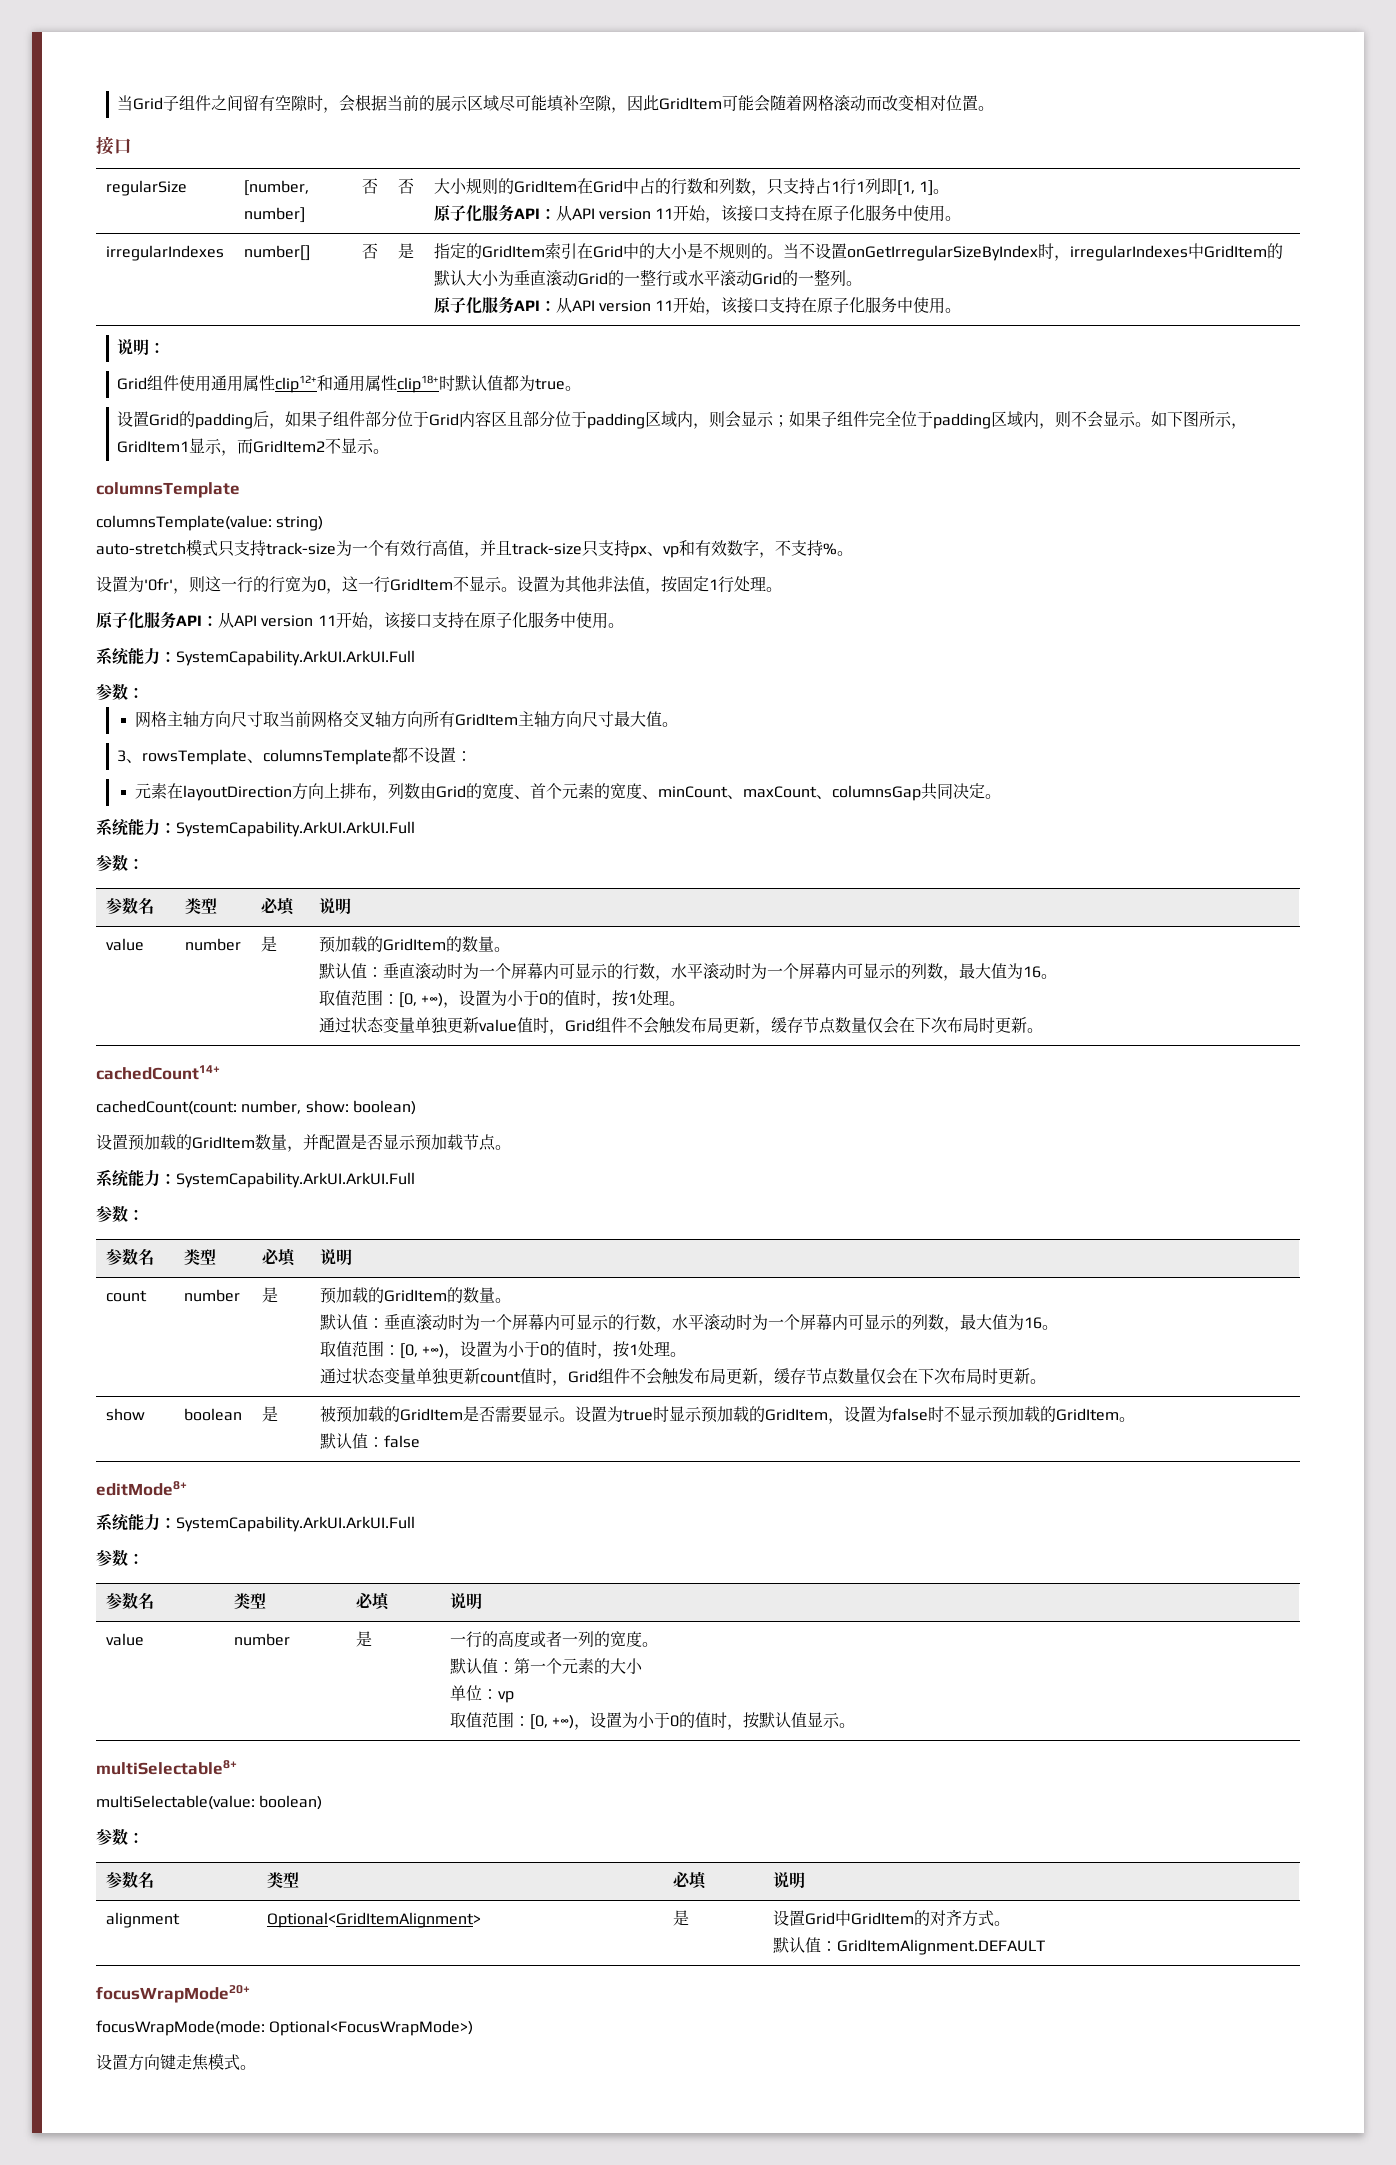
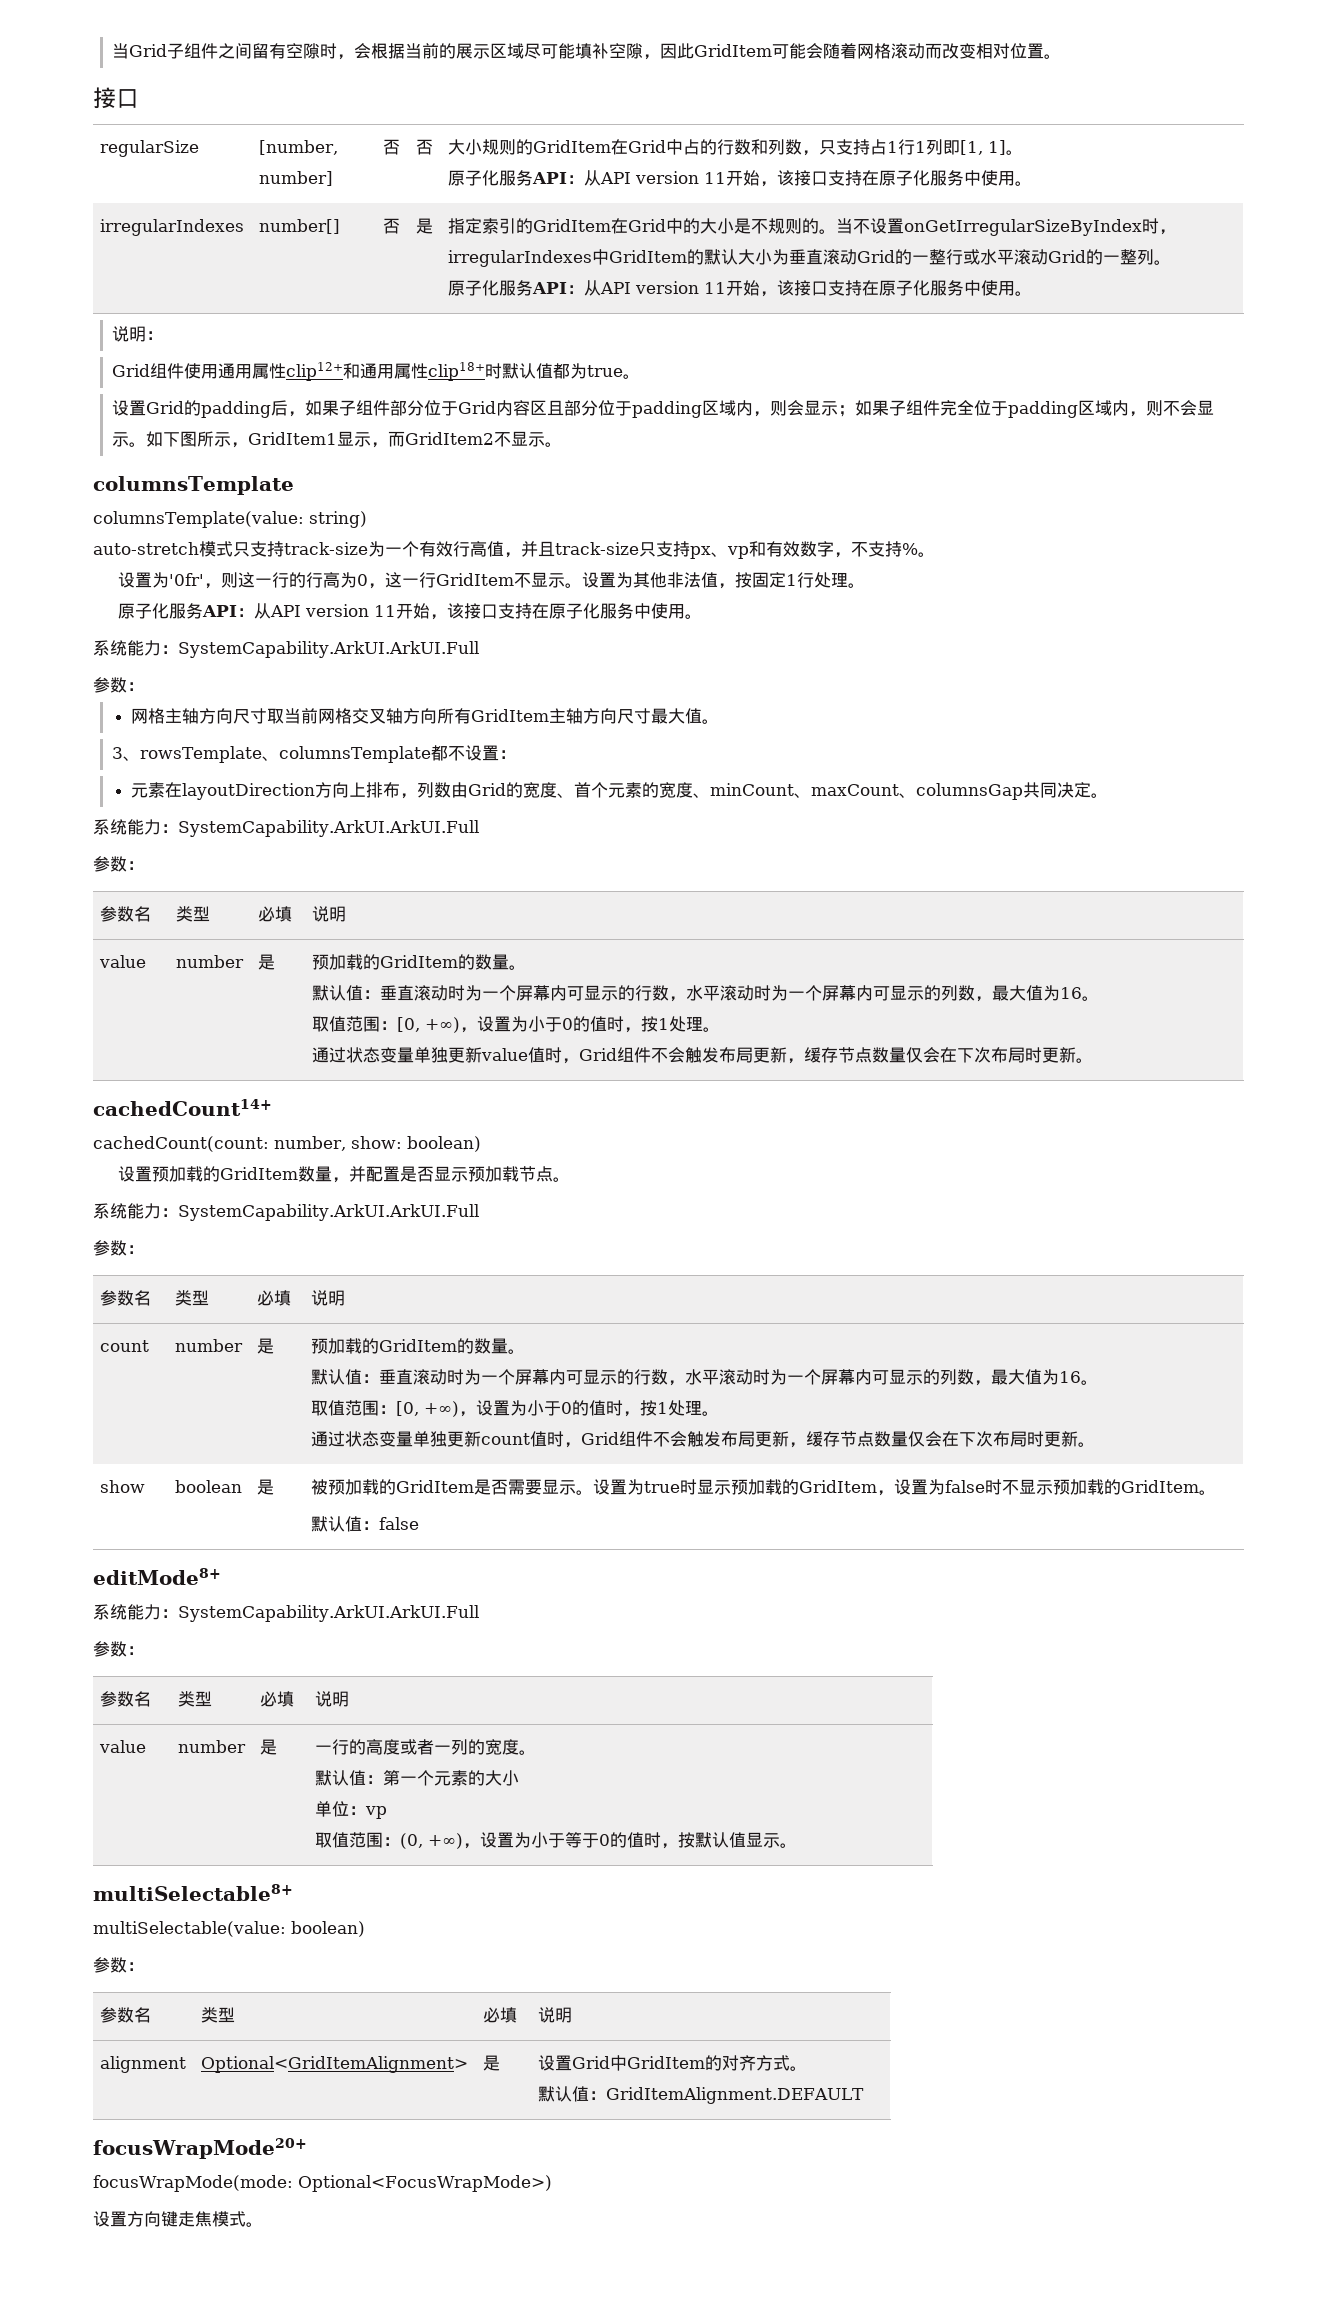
- 指定的GridItem索引在Grid中的大小是不规则的。
+ 指定索引的GridItem在Grid中的大小是不规则的。
- 设置为'0fr'，则这一行的行宽为0，这一行GridItem不显示。
+ 设置为'0fr'，则这一行的行高为0，这一行GridItem不显示。
  value | number | 是 | 一行的高度或者一列的宽度。
  默认值：第一个元素的大小
  单位：vp
- 取值范围：[0, +∞)，设置为小于0的值时，按默认值显示。
+ 取值范围：(0, +∞)，设置为小于等于0的值时，按默认值显示。

